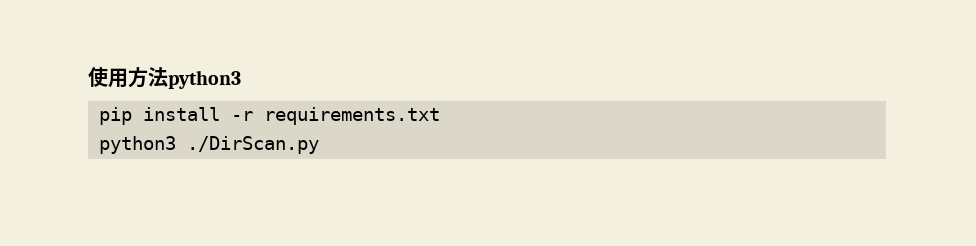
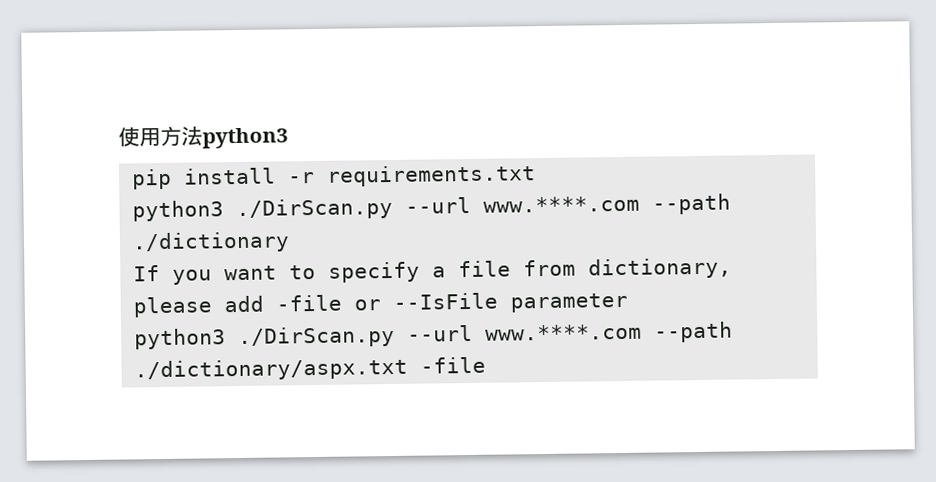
- python3 ./DirScan.py
+ python3 ./DirScan.py --url www.****.com --path ./dictionary
+ If you want to specify a file from dictionary, please add -file or --IsFile parameter
+ python3 ./DirScan.py --url www.****.com --path ./dictionary/aspx.txt -file

